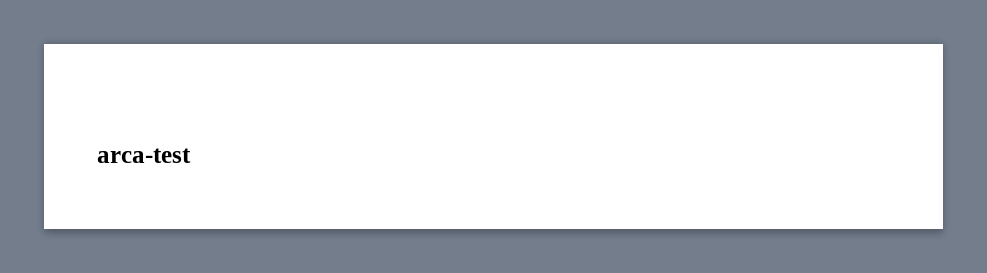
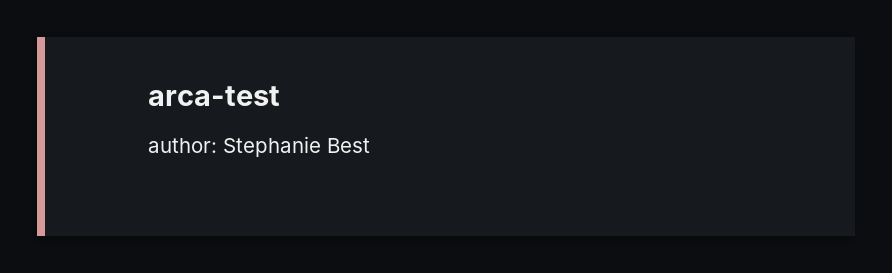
+ author: Stephanie Best

